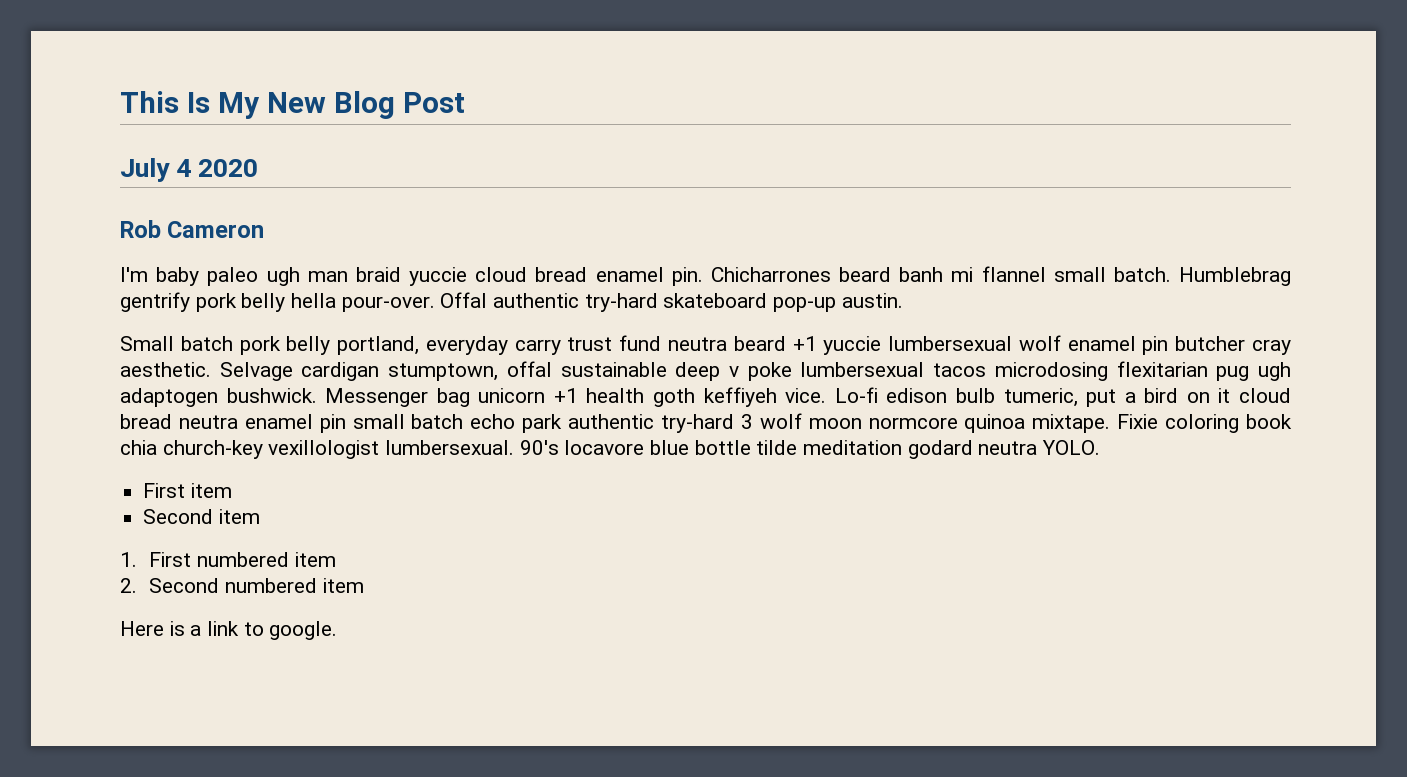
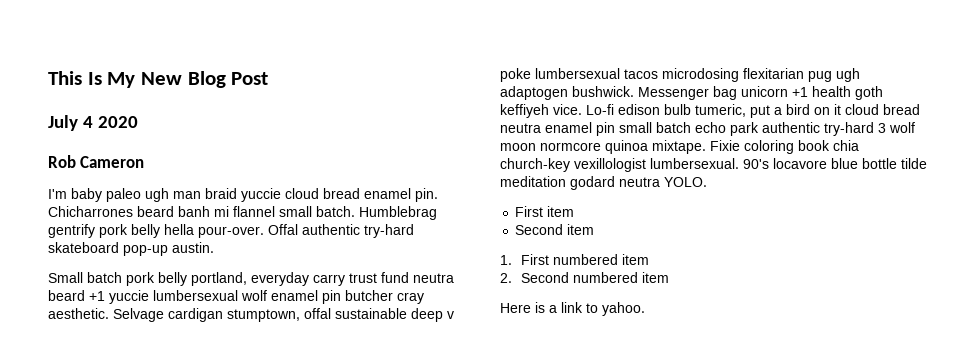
- Here is a link to google.
+ Here is a link to yahoo.

